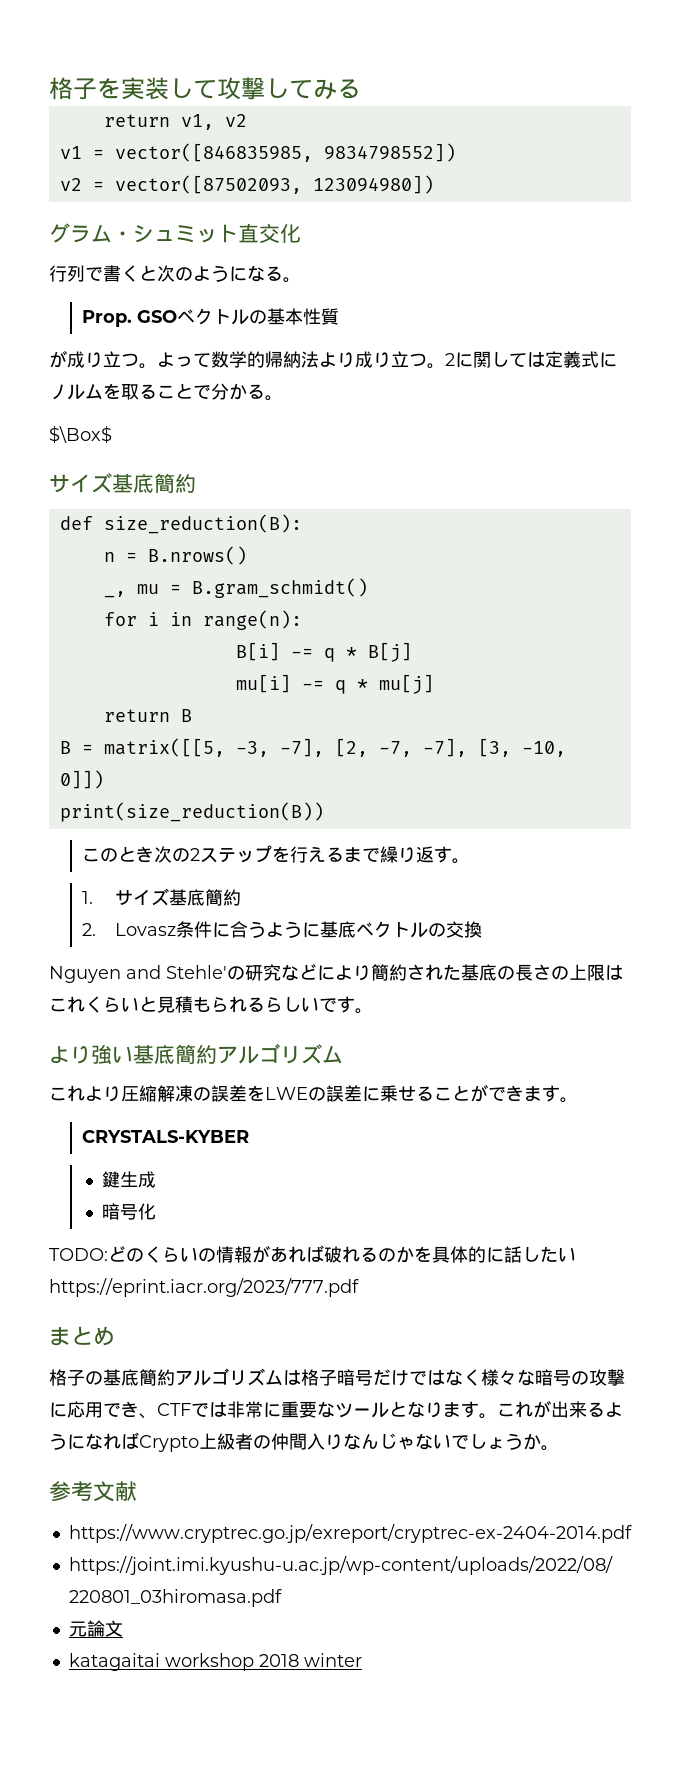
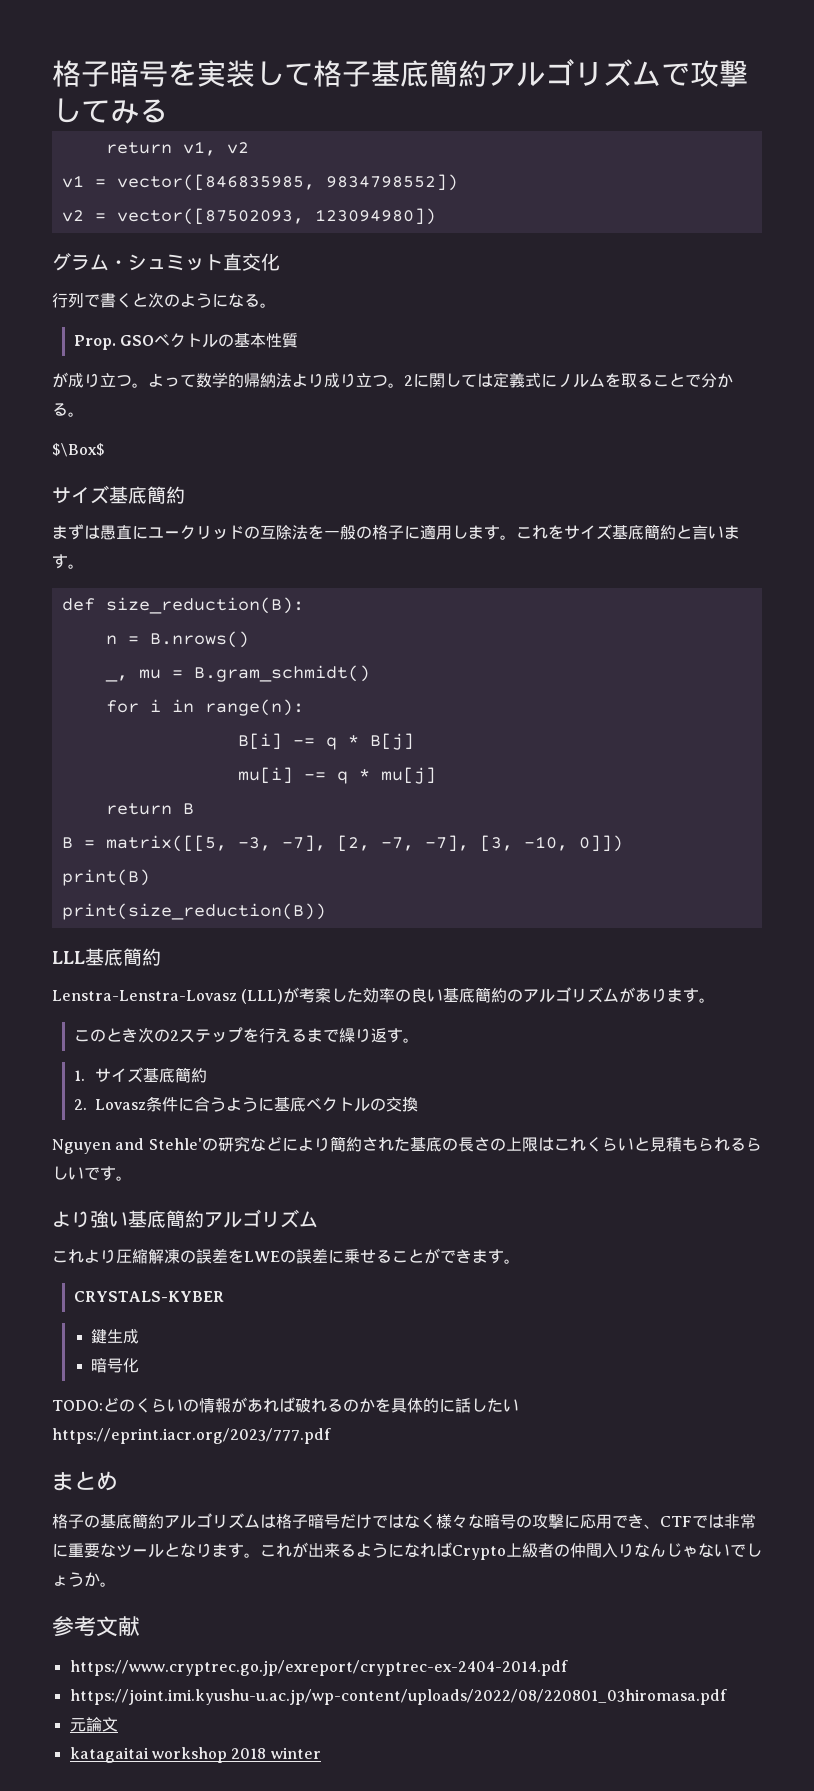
- 格子を実装して攻撃してみる
+ 格子暗号を実装して格子基底簡約アルゴリズムで攻撃してみる
+ まずは愚直にユークリッドの互除法を一般の格子に適用します。これをサイズ基底簡約と言います。
+ print(B)
+ LLL基底簡約
+ Lenstra-Lenstra-Lovasz (LLL)が考案した効率の良い基底簡約のアルゴリズムがあります。

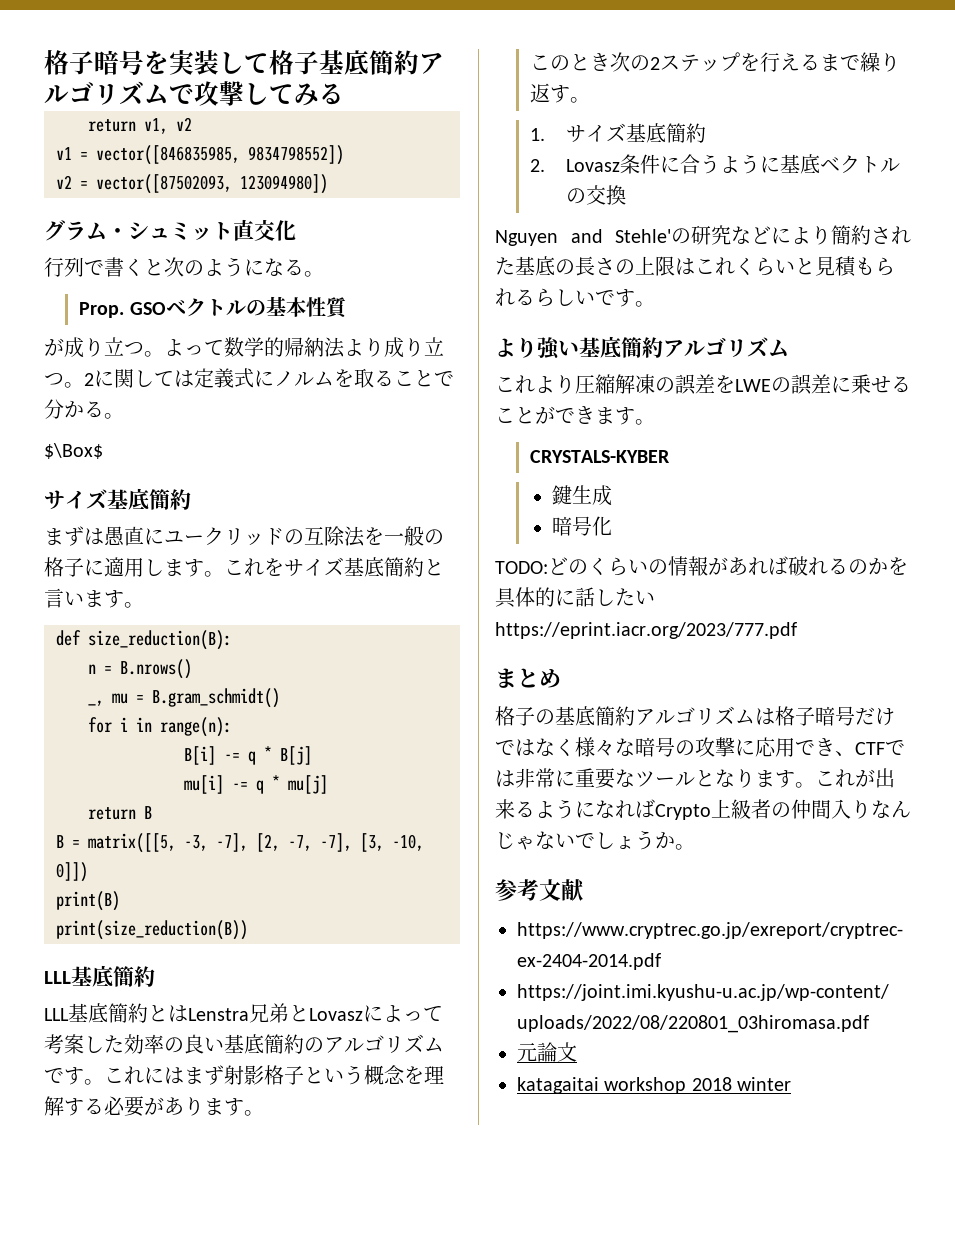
- Lenstra-Lenstra-Lovasz (LLL)が考案した効率の良い基底簡約のアルゴリズムがあります。
+ LLL基底簡約とはLenstra兄弟とLovaszによって考案した効率の良い基底簡約のアルゴリズムです。これにはまず射影格子という概念を理解する必要があります。

